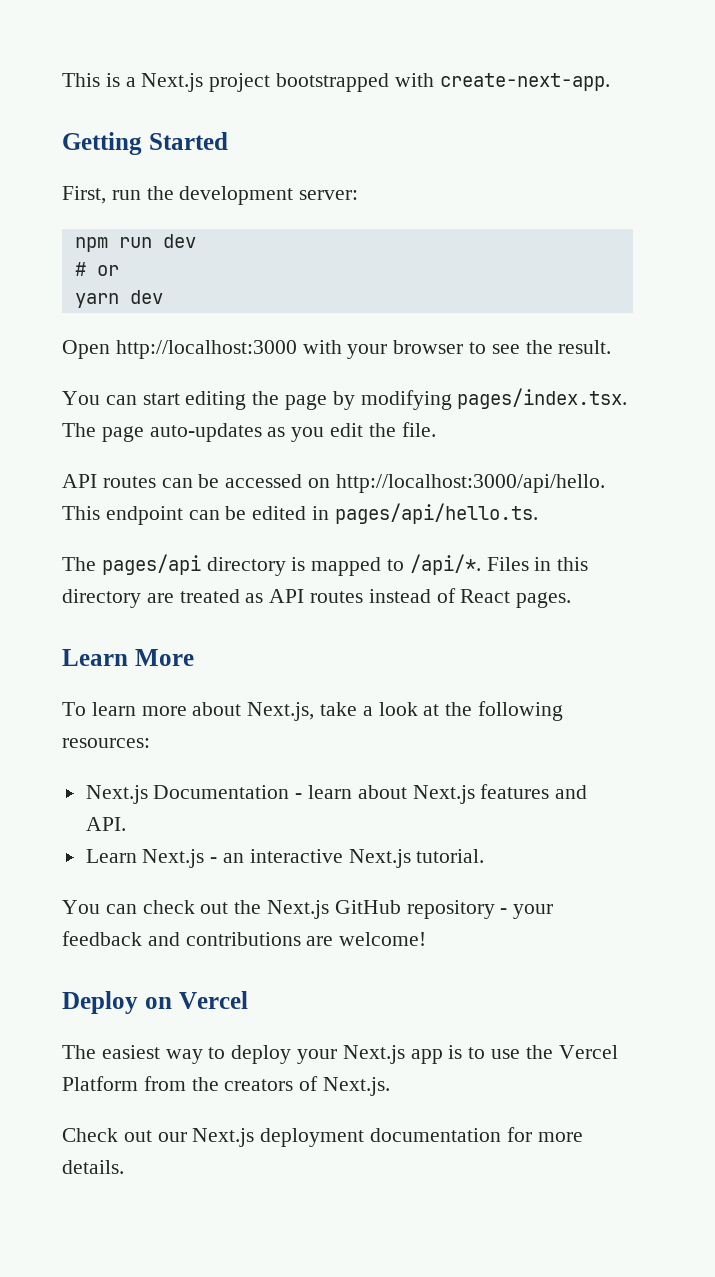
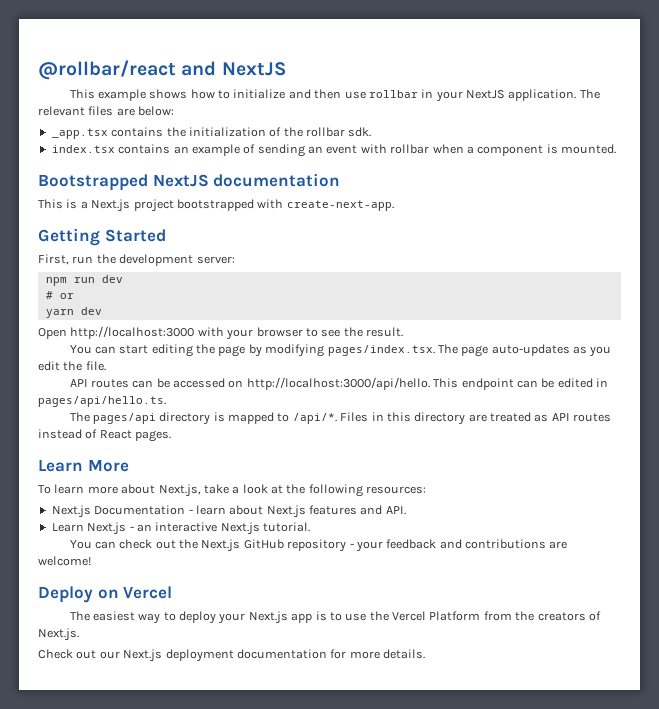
+ @rollbar/react and NextJS
+ This example shows how to initialize and then use rollbar in your NextJS application. The relevant files are below:
+ _app.tsx contains the initialization of the rollbar sdk.
+ index.tsx contains an example of sending an event with rollbar when a component is mounted.
+ Bootstrapped NextJS documentation

